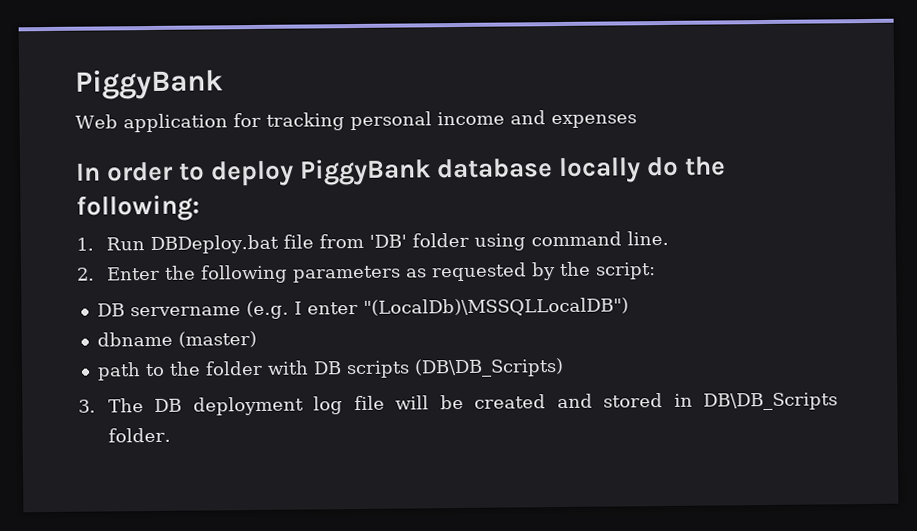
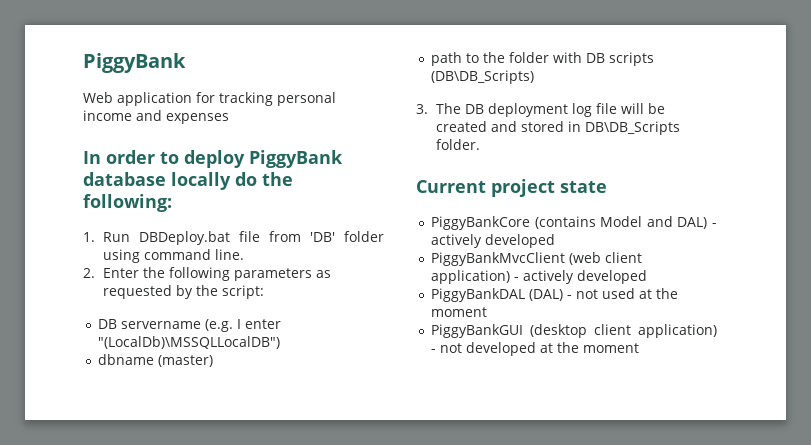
+ Current project state
+ PiggyBankCore (contains Model and DAL) - actively developed
+ PiggyBankMvcClient (web client application) - actively developed
+ PiggyBankDAL (DAL) - not used at the moment
+ PiggyBankGUI (desktop client application) - not developed at the moment

